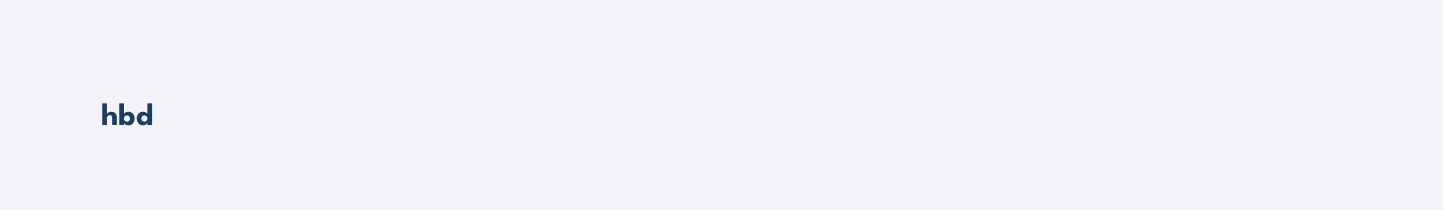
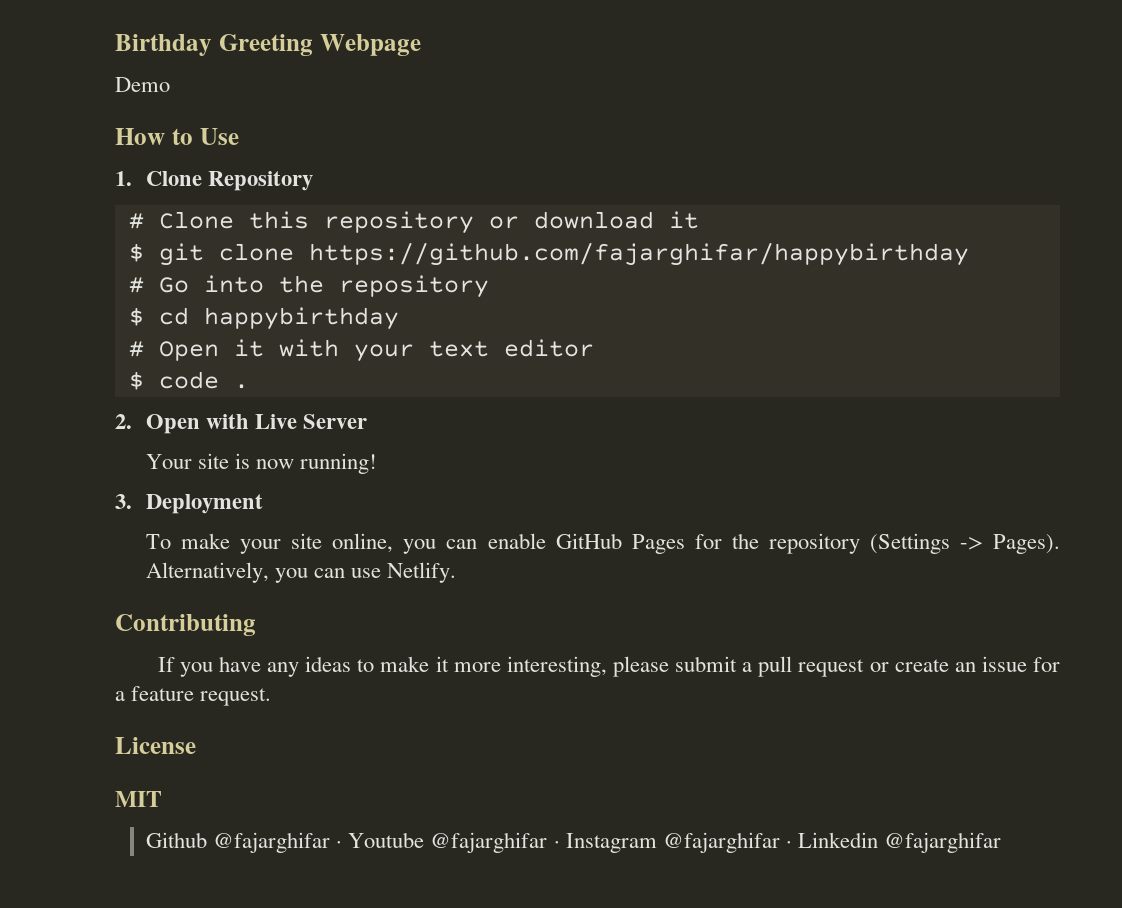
- hbd
+ Birthday Greeting Webpage
+ Demo
+ How to Use
+ 1. Clone Repository
+ # Clone this repository or download it
+ $ git clone https://github.com/fajarghifar/happybirthday
+ # Go into the repository
+ $ cd happybirthday
+ # Open it with your text editor
+ $ code .
+ 2. Open with Live Server
+ Your site is now running!
+ 3. Deployment
+ To make your site online, you can enable GitHub Pages for the repository (Settings -> Pages). Alternatively, you can use Netlify.
+ Contributing
+ If you have any ideas to make it more interesting, please submit a pull request or create an issue for a feature request.
+ License
+ MIT
+ Github @fajarghifar · Youtube @fajarghifar · Instagram @fajarghifar · Linkedin @fajarghifar

